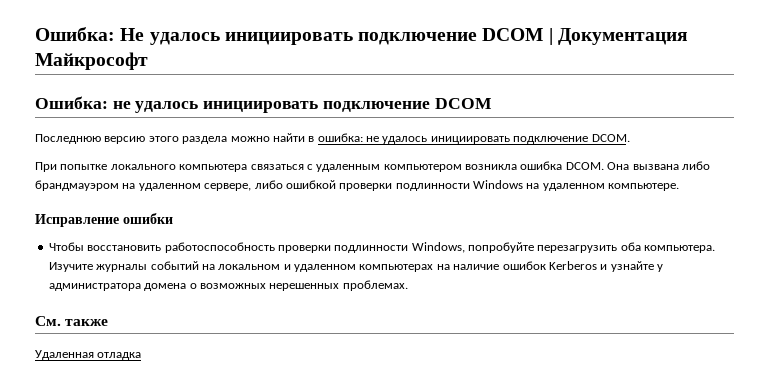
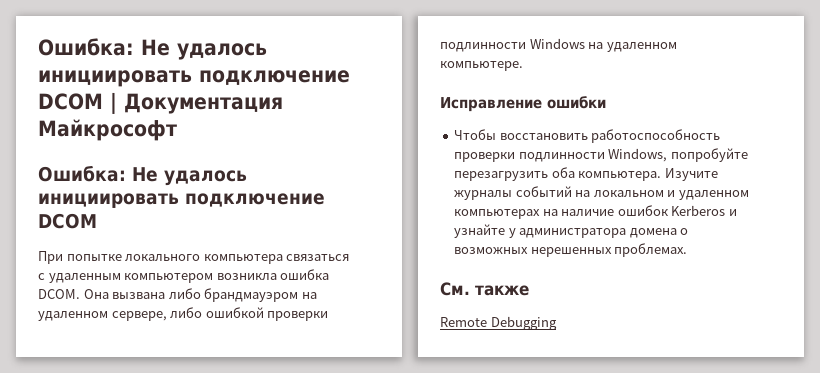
  Ошибка: Не удалось инициировать подключение DCOM | Документация Майкрософт
- Ошибка: не удалось инициировать подключение DCOM
- Последнюю версию этого раздела можно найти в ошибка: не удалось инициировать подключение DCOM.
+ Ошибка: Не удалось инициировать подключение DCOM
- Удаленная отладка
+ Remote Debugging

